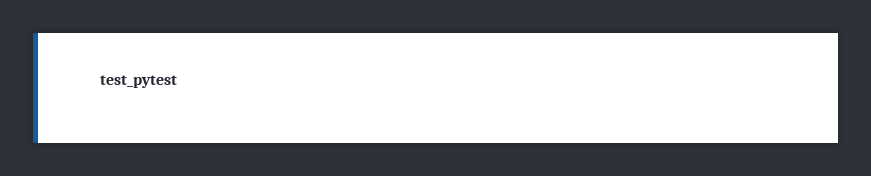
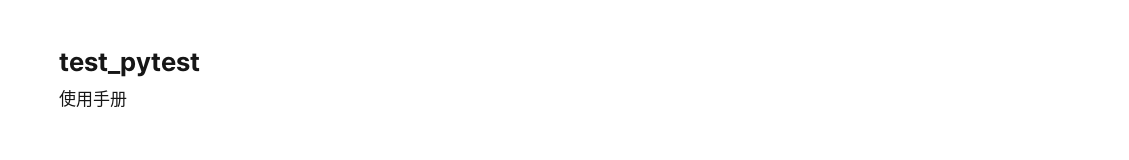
+ 使用手册

